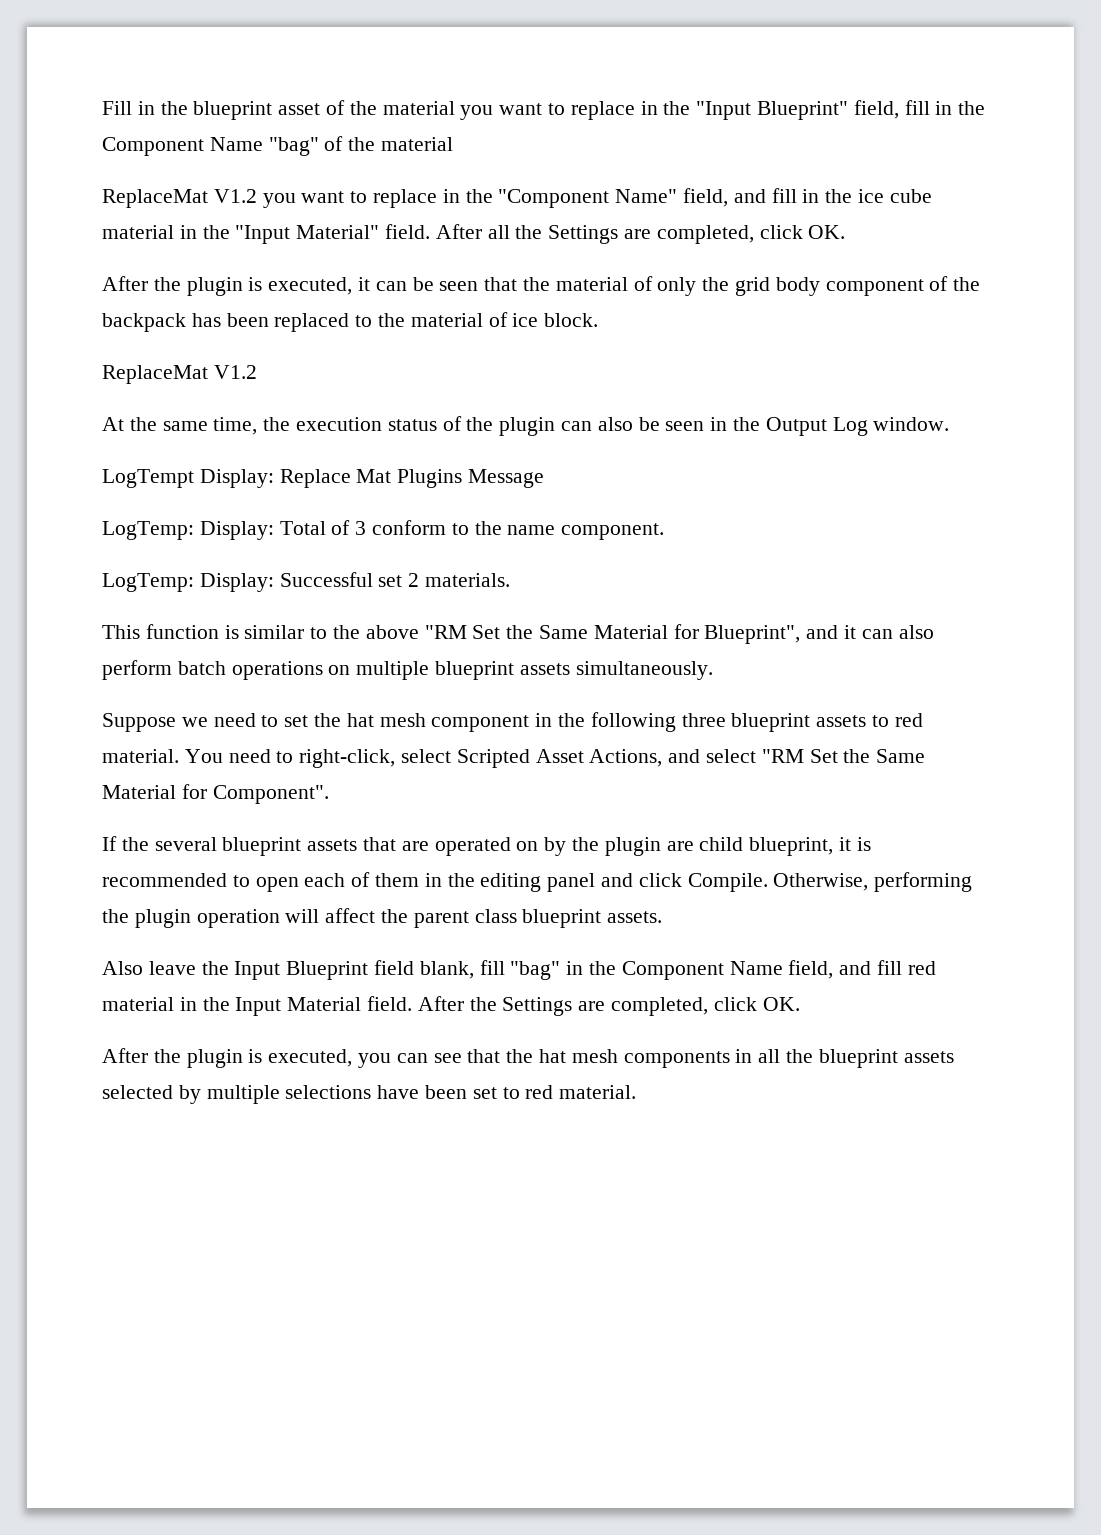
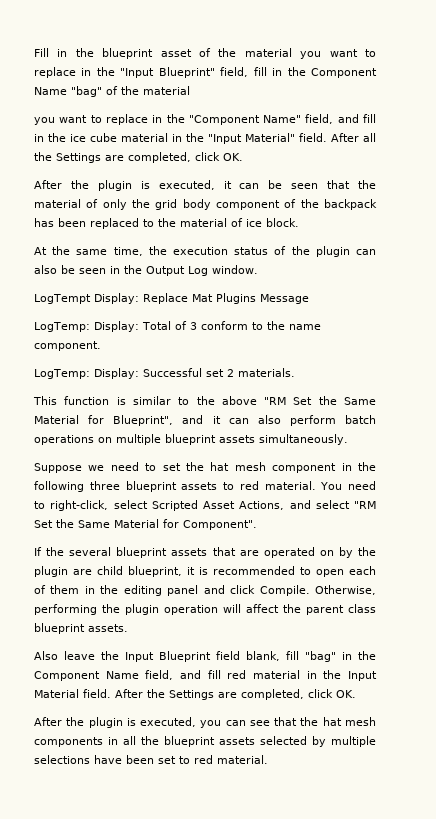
- ReplaceMat V1.2 you want to replace in the "Component Name" field, and fill in the ice cube material in the "Input Material" field.
+ you want to replace in the "Component Name" field, and fill in the ice cube material in the "Input Material" field.
  After the plugin is executed, it can be seen that the material of only the grid body component of the backpack has been replaced to the material of ice block.
- ReplaceMat V1.2

